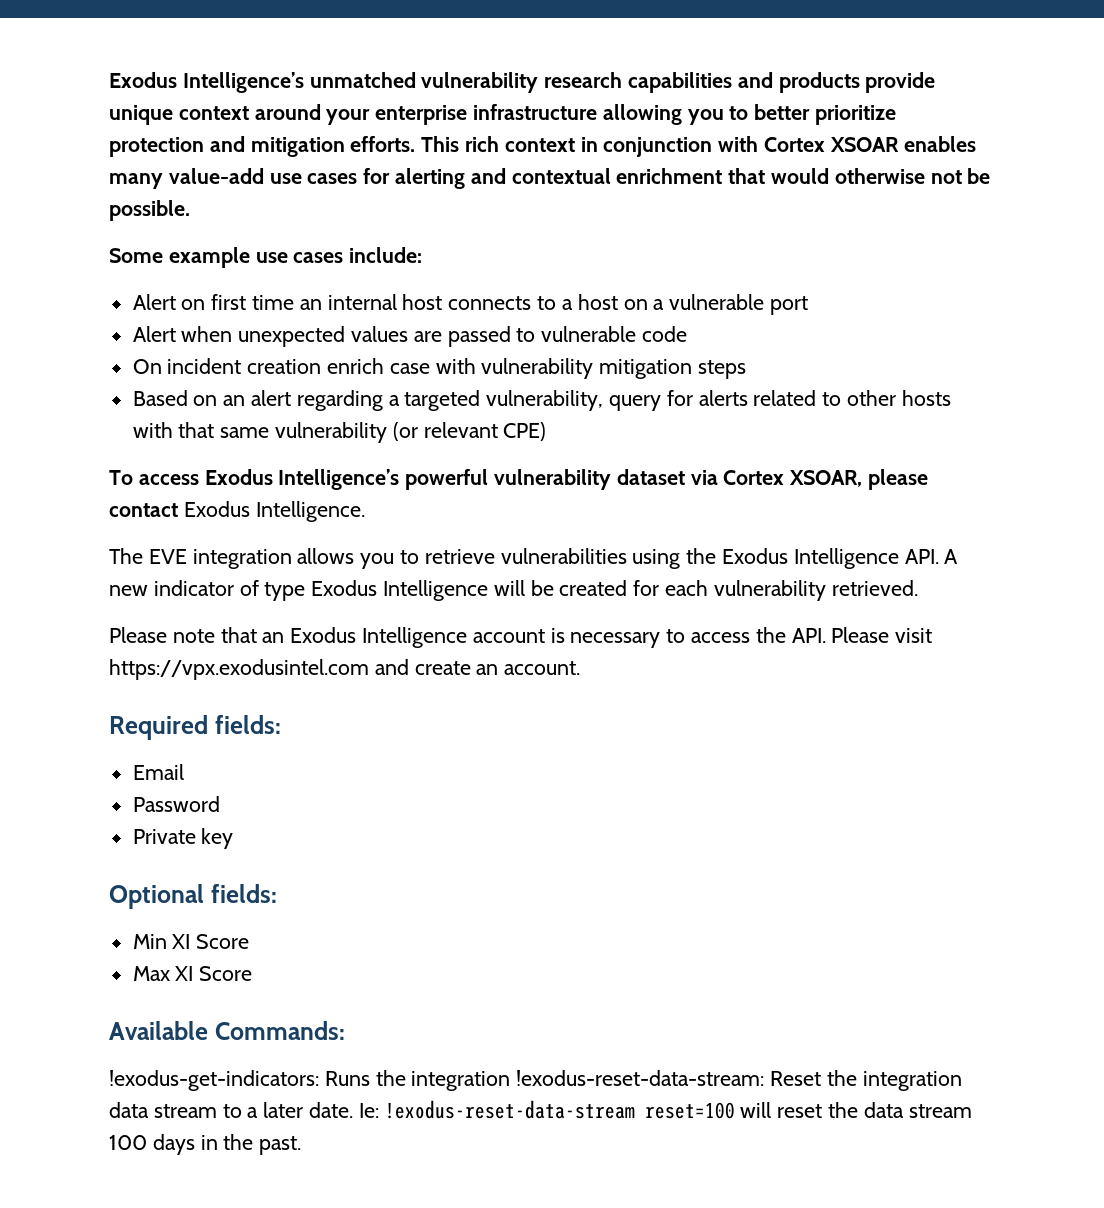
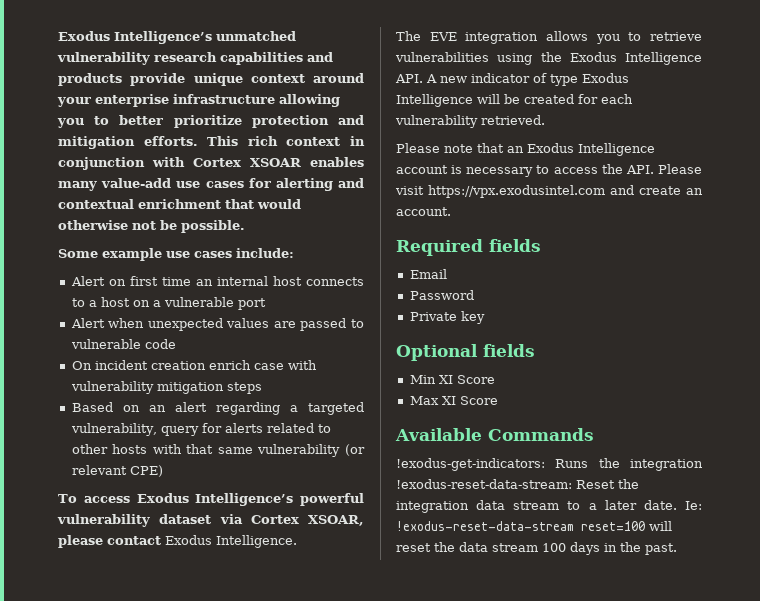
- Required fields:
+ Required fields
- Optional fields:
+ Optional fields
- Available Commands:
+ Available Commands

